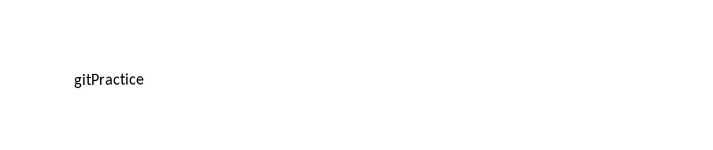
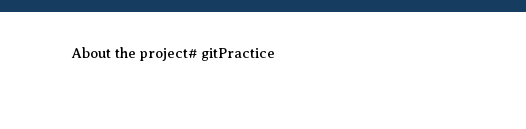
- gitPractice
+ About the project# gitPractice

